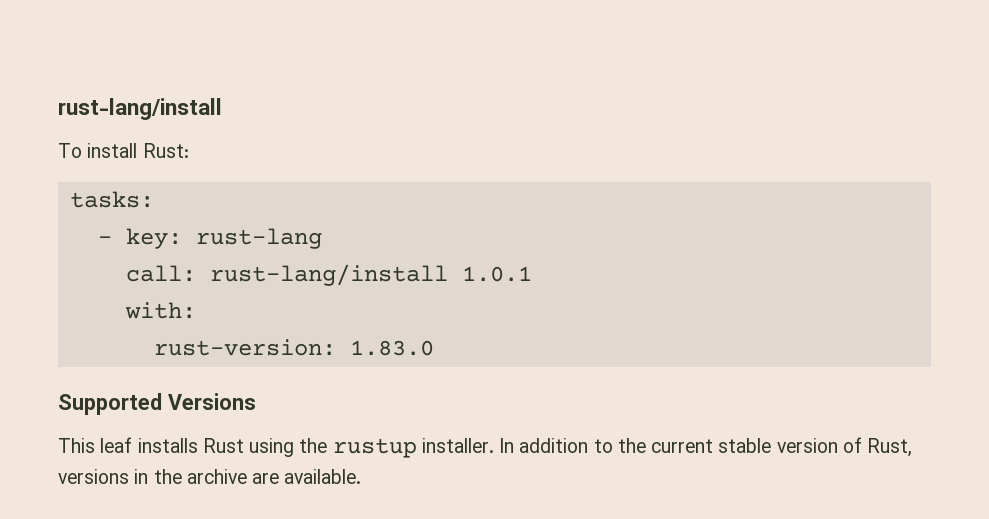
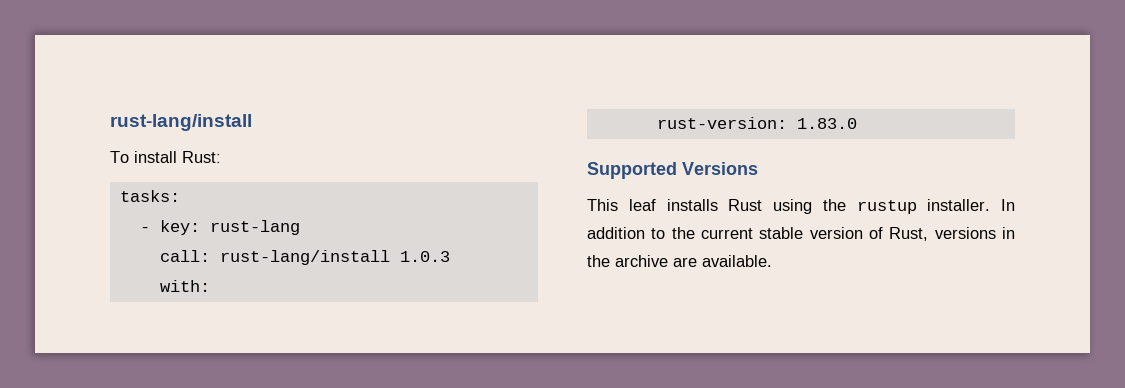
- call: rust-lang/install 1.0.1
+ call: rust-lang/install 1.0.3

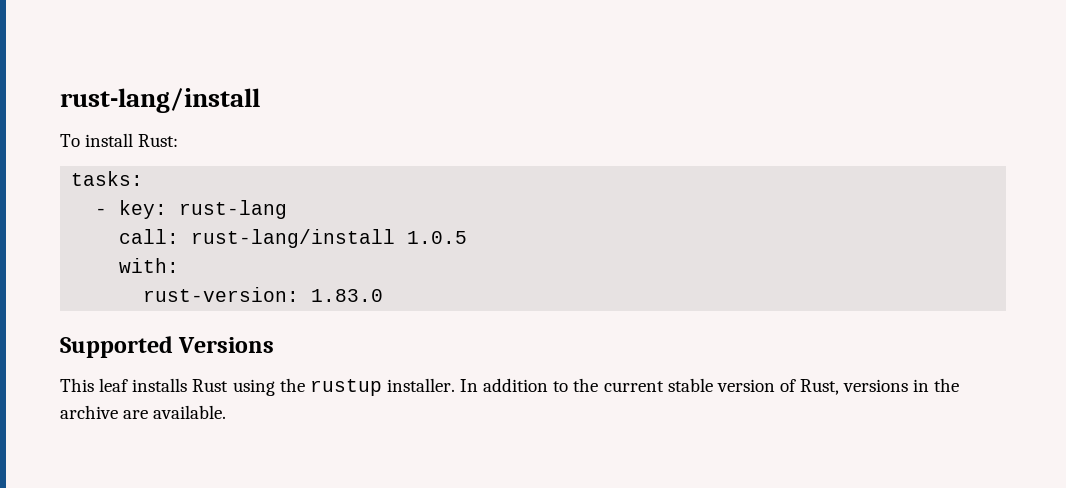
- call: rust-lang/install 1.0.3
+ call: rust-lang/install 1.0.5

